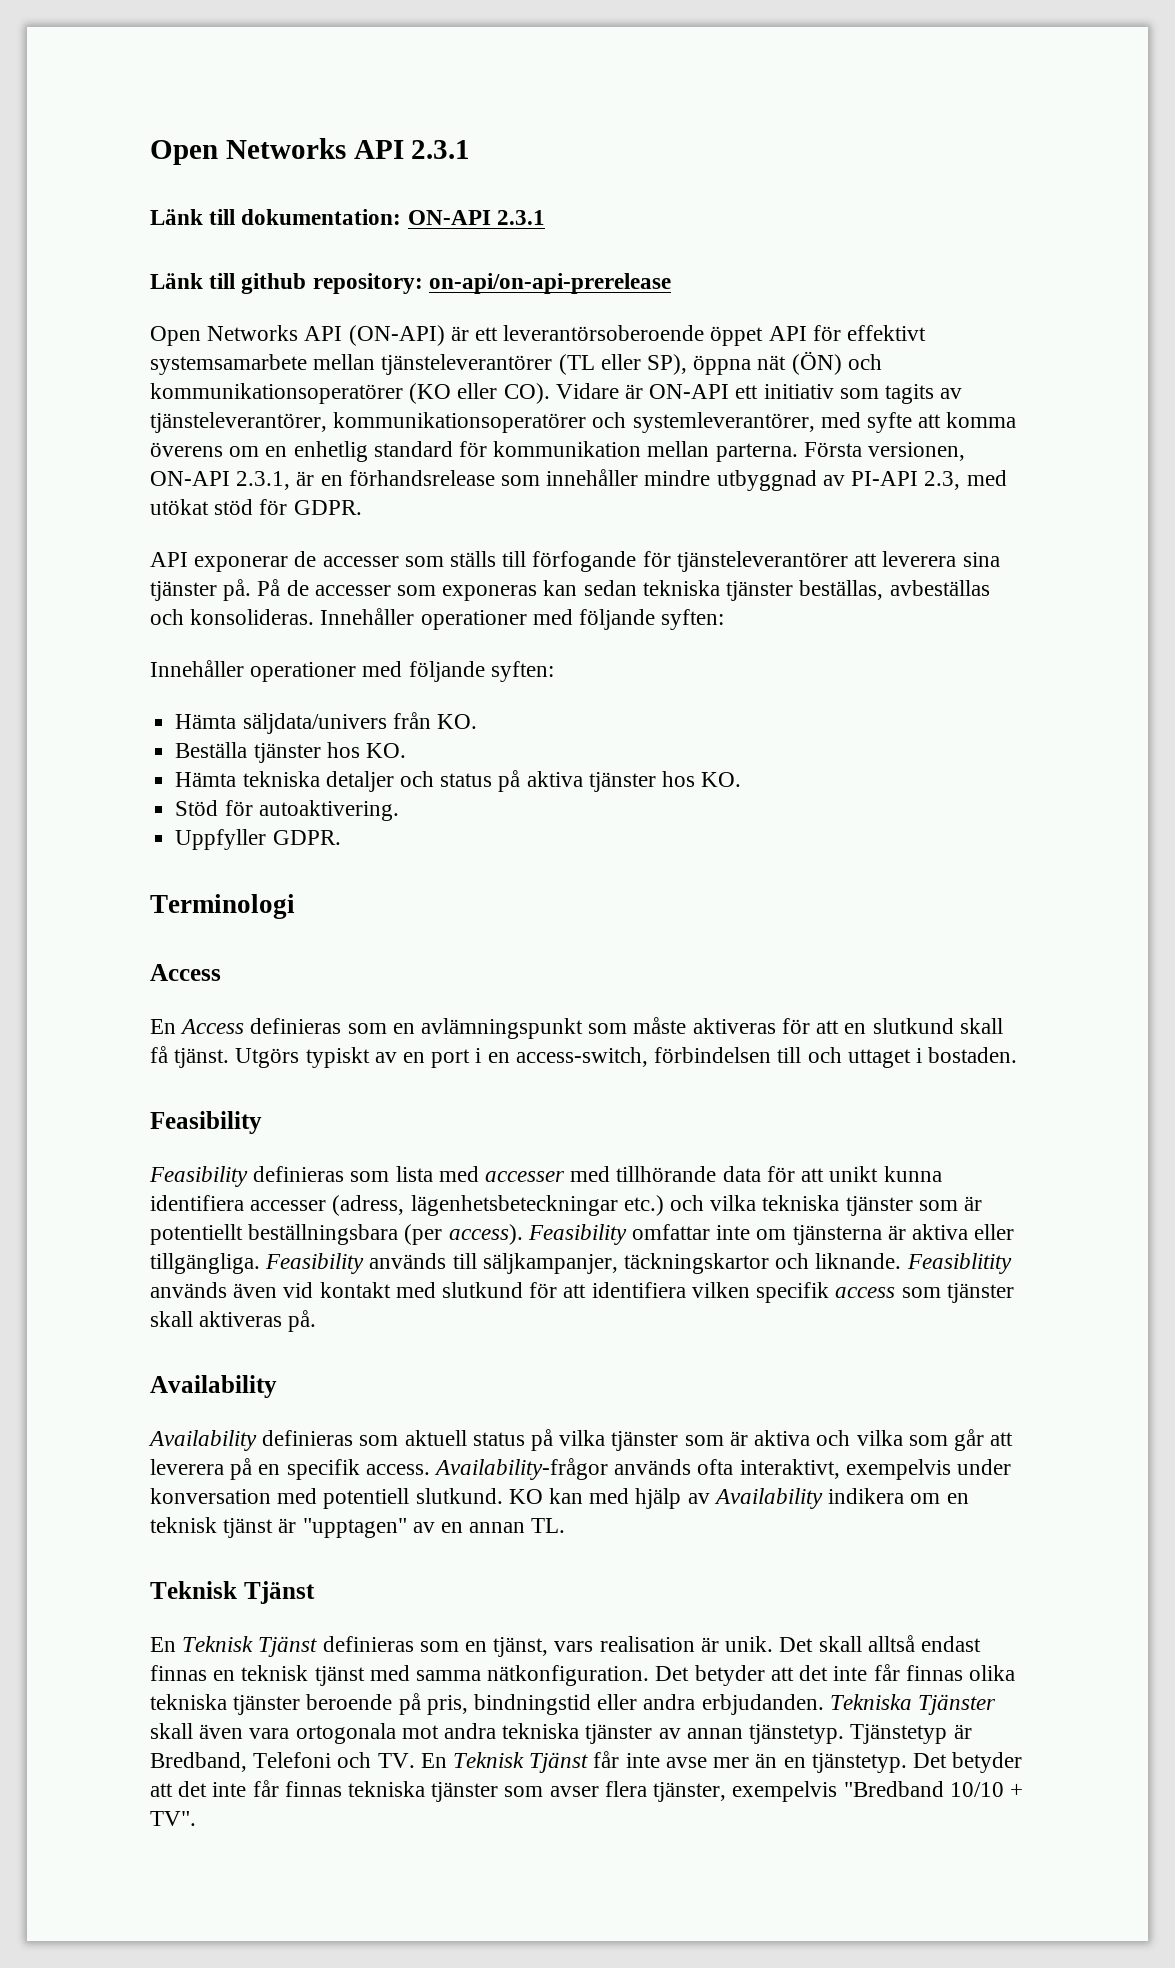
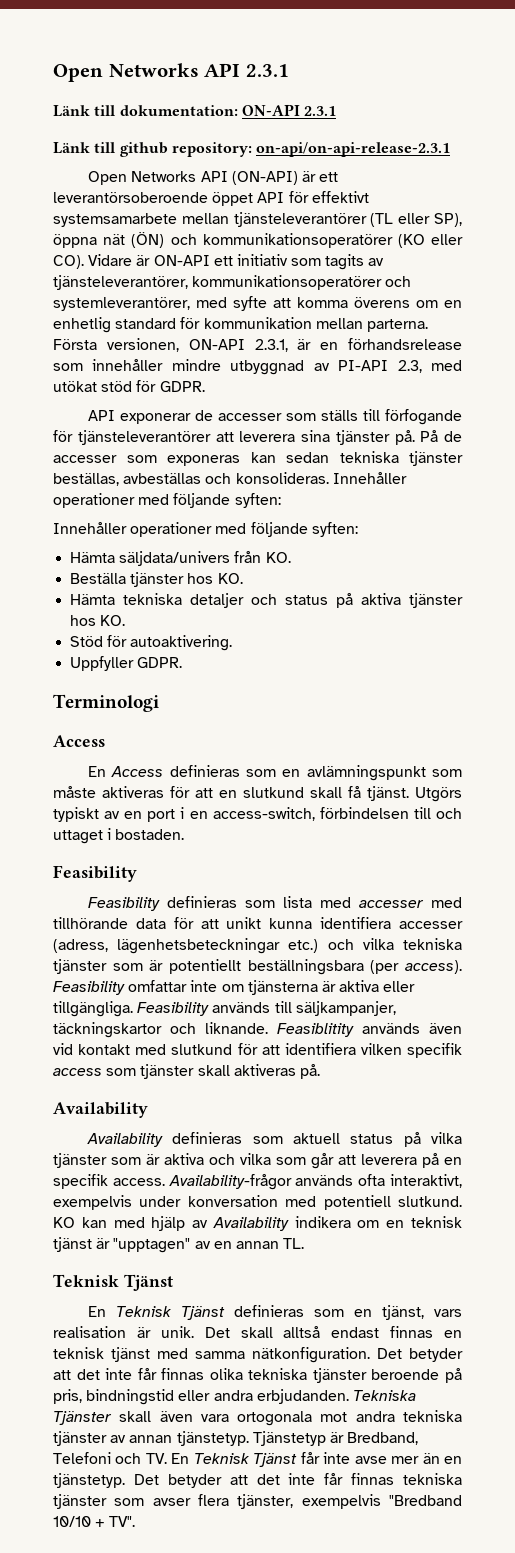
- Länk till github repository: on-api/on-api-prerelease
+ Länk till github repository: on-api/on-api-release-2.3.1

